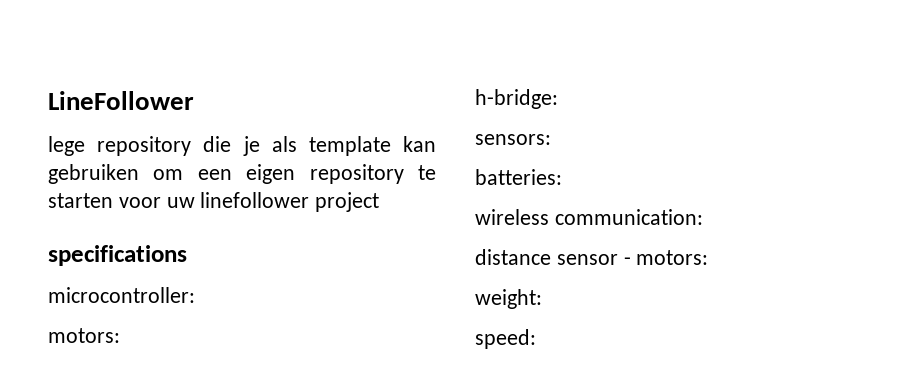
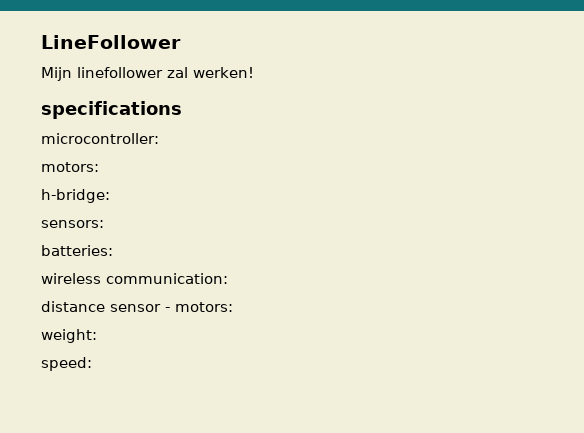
- lege repository die je als template kan gebruiken om een eigen repository te starten voor uw linefollower project
+ Mijn linefollower zal werken!

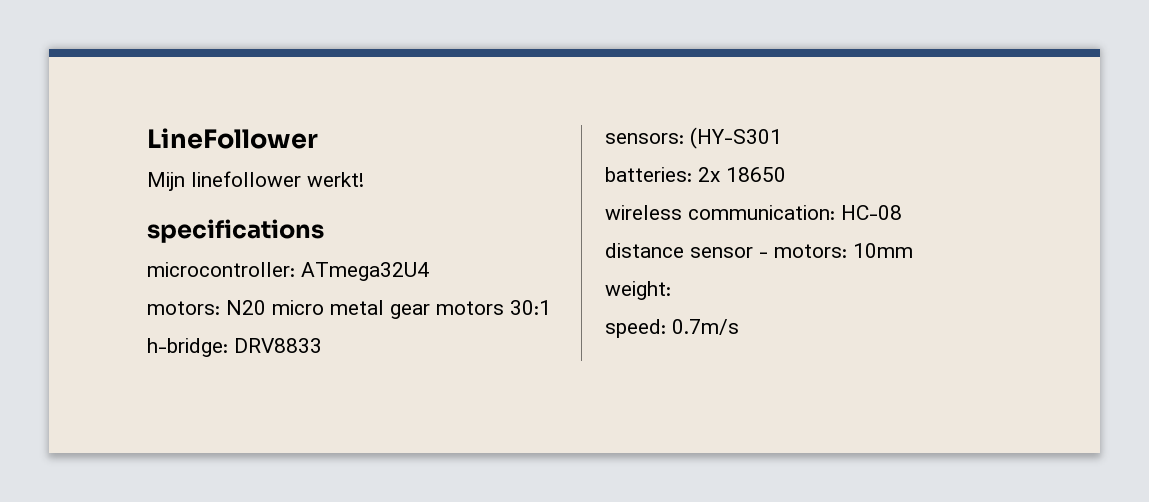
- Mijn linefollower zal werken!
+ Mijn linefollower werkt!
- microcontroller:
- motors:
+ microcontroller: ATmega32U4
+ motors: N20 micro metal gear motors 30:1
- h-bridge:
+ h-bridge: DRV8833
- sensors:
+ sensors: (HY-S301
- batteries:
+ batteries: 2x 18650
- wireless communication:
+ wireless communication: HC-08
- distance sensor - motors:
+ distance sensor - motors: 10mm
- speed:
+ speed: 0.7m/s

